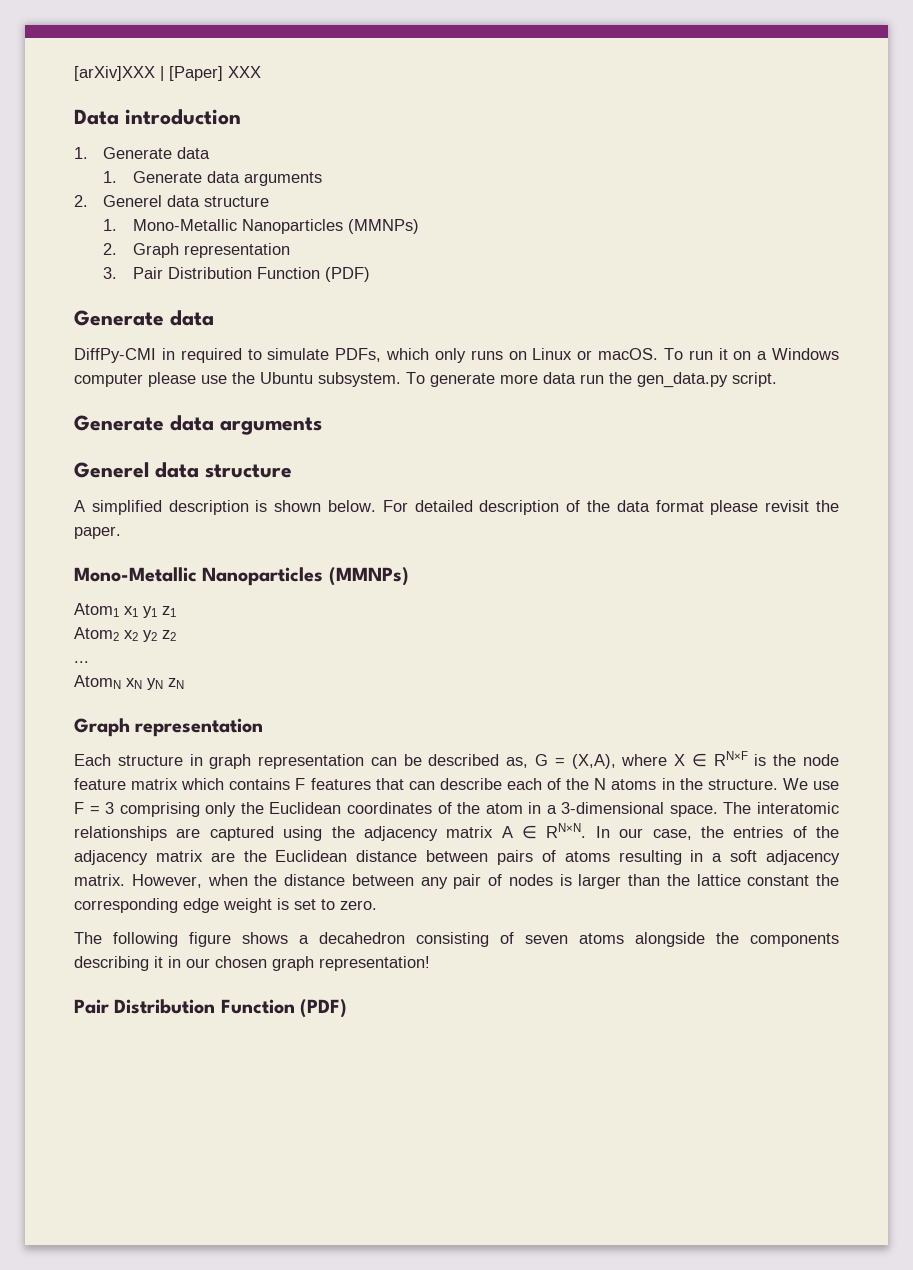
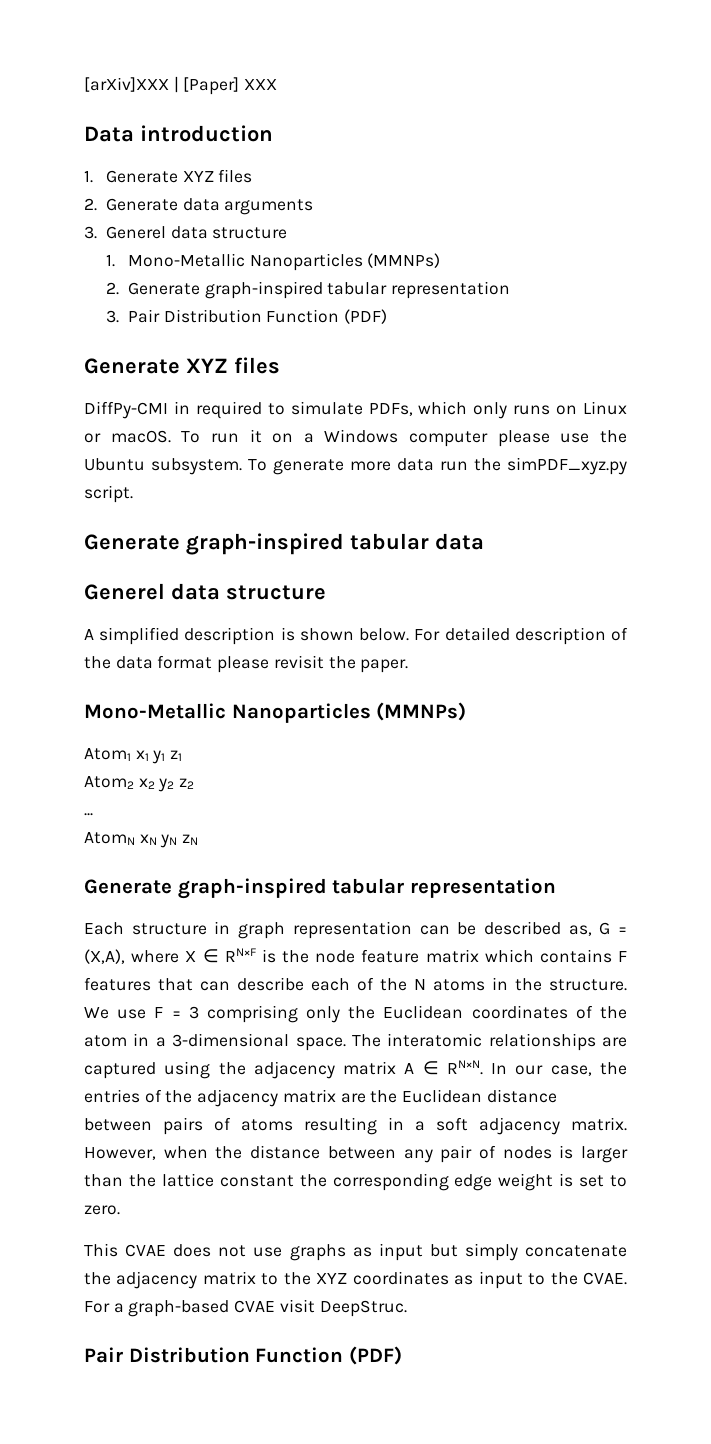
  Data introduction
- 1. Generate data
- 1. Generate data arguments
- 2. Generel data structure
+ 1. Generate XYZ files
+ 2. Generate data arguments
+ 3. Generel data structure
- 2. Graph representation
+ 2. Generate graph-inspired tabular representation
  3. Pair Distribution Function (PDF)
- Generate data
+ Generate XYZ files
- To generate more data run the gen_data.py script.
- Generate data arguments
+ To generate more data run the simPDF_xyz.py script.
+ Generate graph-inspired tabular data
  AtomN xN yN zN
- Graph representation
+ Generate graph-inspired tabular representation
- The following figure shows a decahedron consisting of seven atoms alongside the components describing it in our chosen graph representation!
+ This CVAE does not use graphs as input but simply concatenate the adjacency matrix to the XYZ coordinates as input to the CVAE. For a graph-based CVAE visit DeepStruc.

